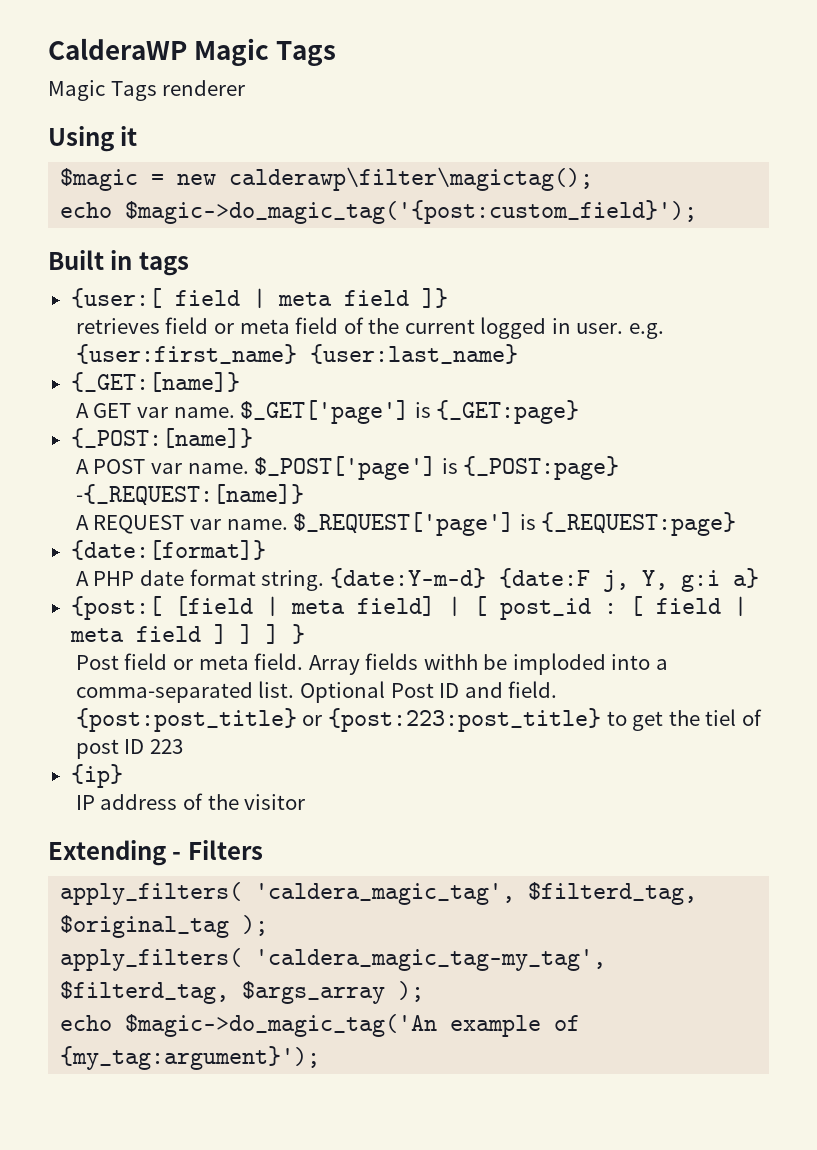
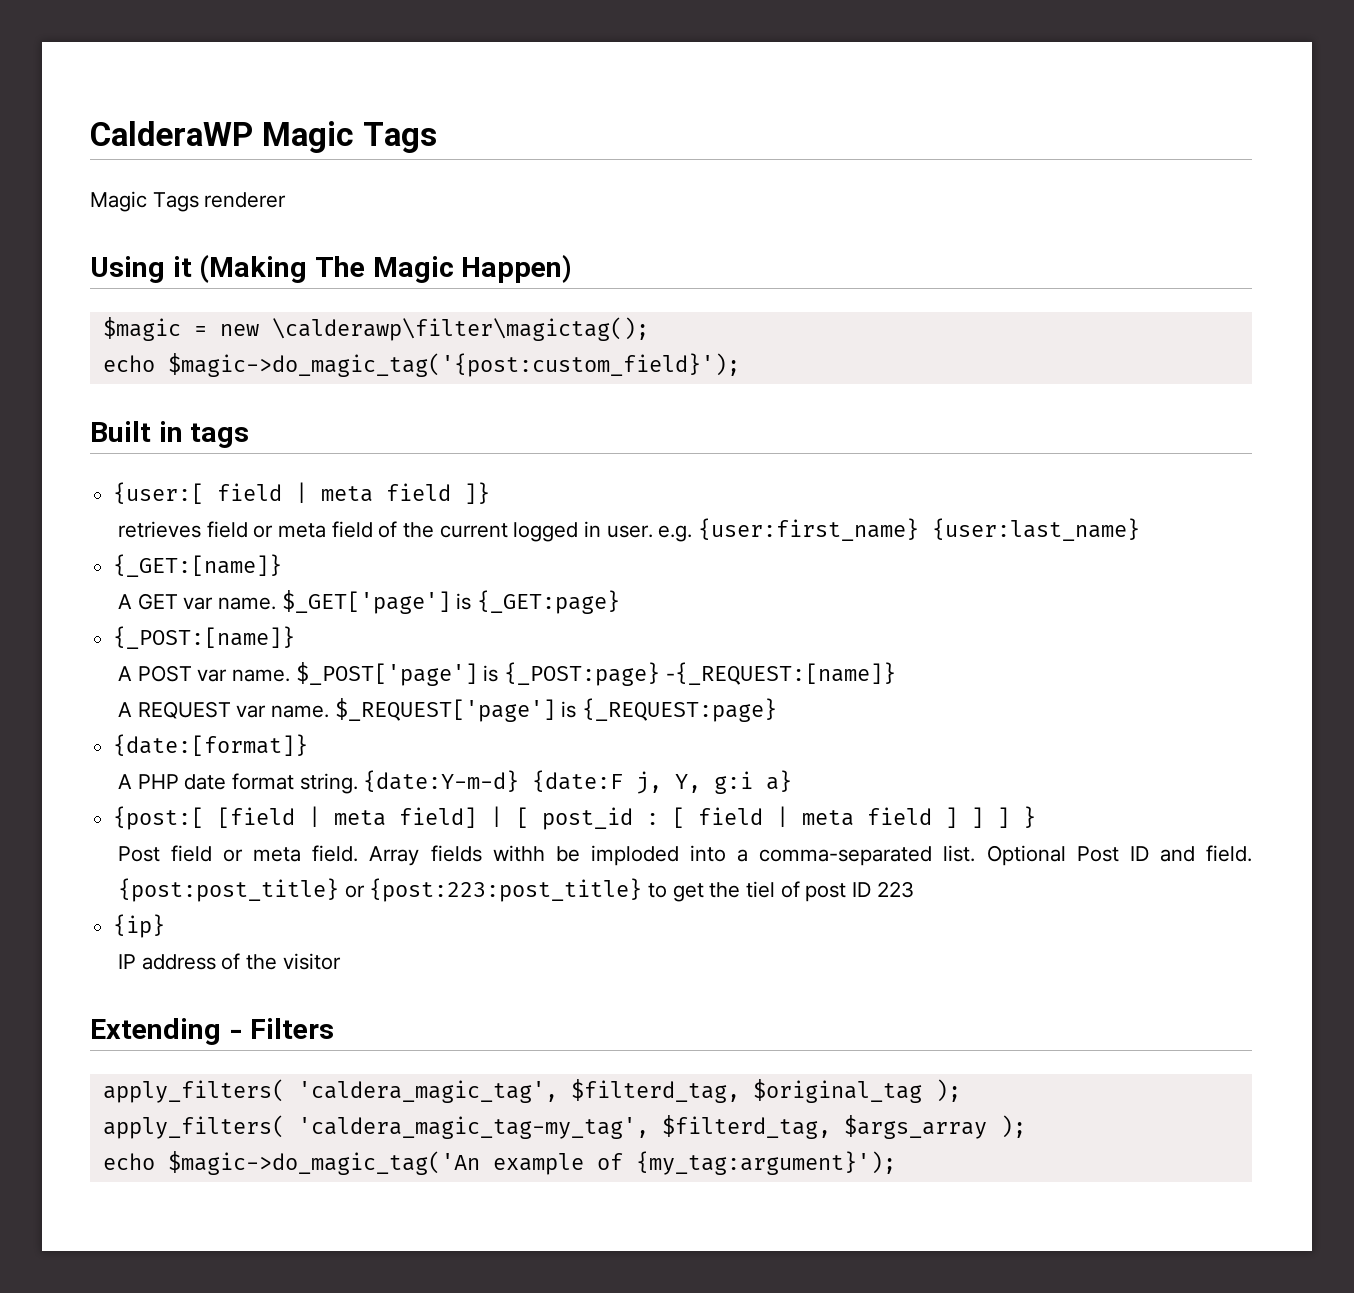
- Using it
+ Using it (Making The Magic Happen)
- $magic = new calderawp\filter\magictag();
+ $magic = new \calderawp\filter\magictag();

